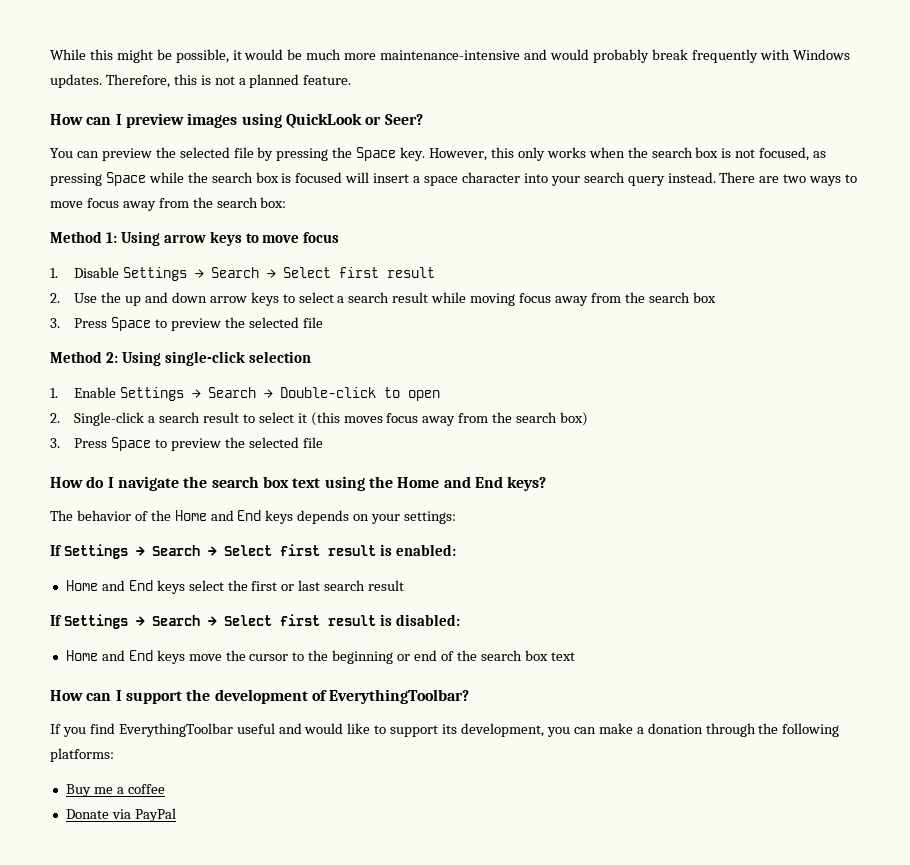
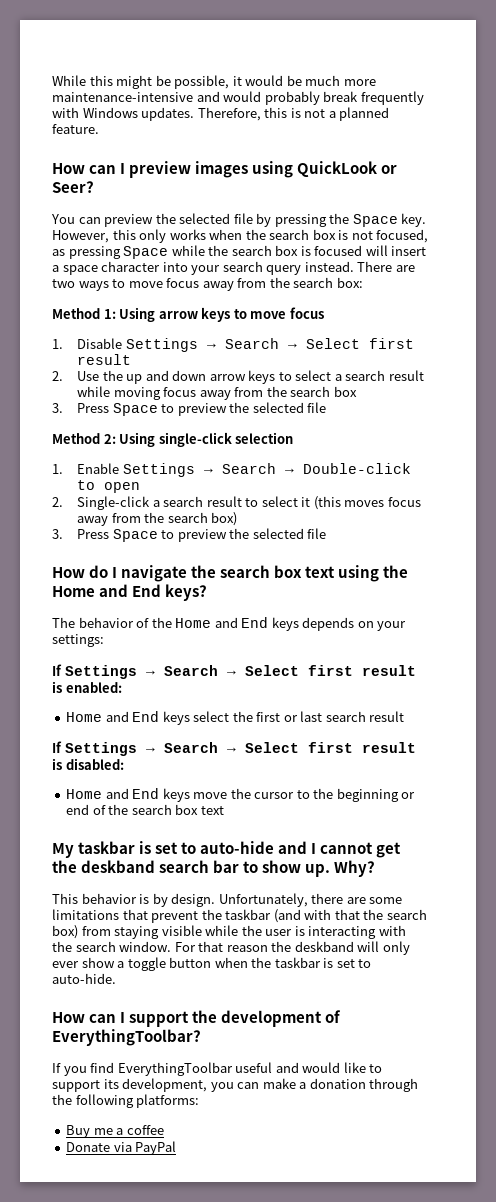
+ My taskbar is set to auto-hide and I cannot get the deskband search bar to show up. Why?
+ This behavior is by design. Unfortunately, there are some limitations that prevent the taskbar (and with that the search box) from staying visible while the user is interacting with the search window. For that reason the deskband will only ever show a toggle button when the taskbar is set to auto-hide.

